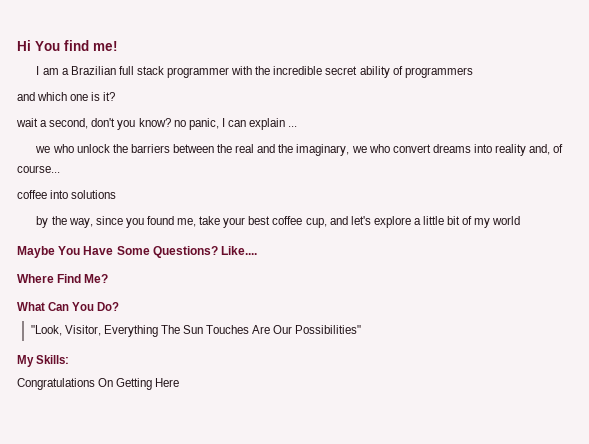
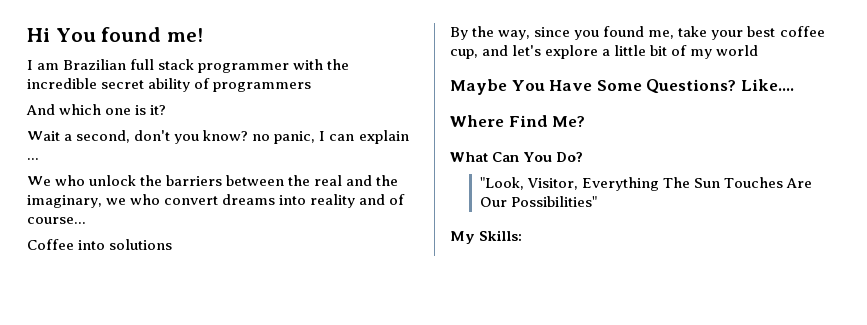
- Hi You find me!
+ Hi You found me!
- I am a Brazilian full stack programmer with the incredible secret ability of programmers
+ I am Brazilian full stack programmer with the incredible secret ability of programmers
- and which one is it?
+ And which one is it?
- wait a second, don't you know? no panic, I can explain ...
+ Wait a second, don't you know? no panic, I can explain ...
- we who unlock the barriers between the real and the imaginary, we who convert dreams into reality and, of course...
+ We who unlock the barriers between the real and the imaginary, we who convert dreams into reality and of course...
- coffee into solutions
+ Coffee into solutions
- by the way, since you found me, take your best coffee cup, and let's explore a little bit of my world
+ By the way, since you found me, take your best coffee cup, and let's explore a little bit of my world
- Congratulations On Getting Here

